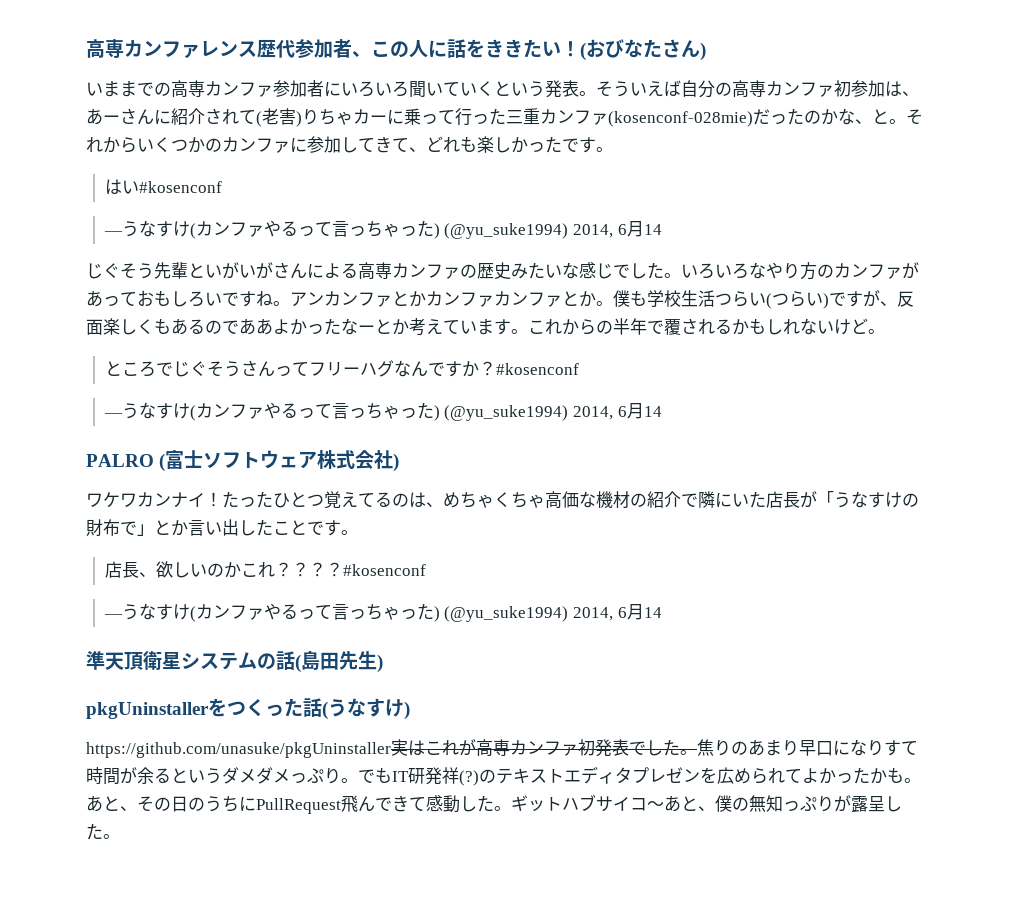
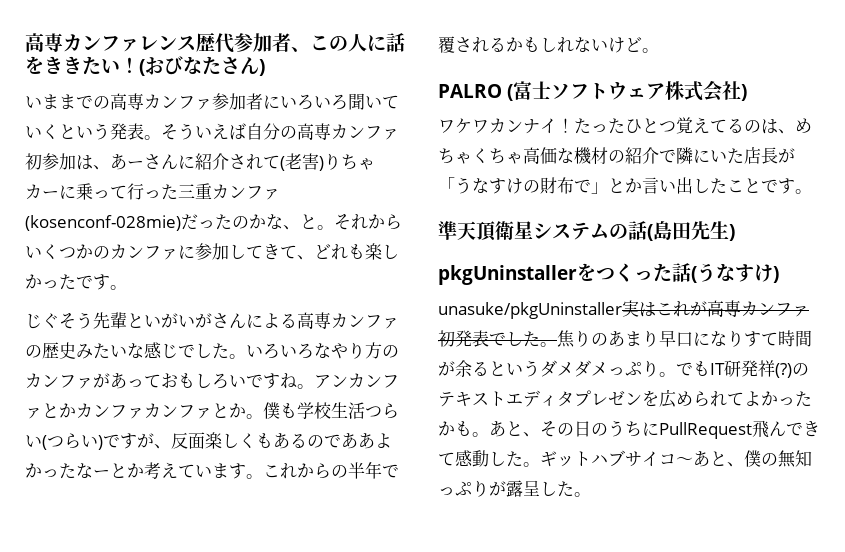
- はい#kosenconf
- —うなすけ(カンファやるって言っちゃった) (@yu_suke1994) 2014, 6月14
- ところでじぐそうさんってフリーハグなんですか？#kosenconf
- —うなすけ(カンファやるって言っちゃった) (@yu_suke1994) 2014, 6月14
- 店長、欲しいのかこれ？？？？#kosenconf
- —うなすけ(カンファやるって言っちゃった) (@yu_suke1994) 2014, 6月14
- https://github.com/unasuke/pkgUninstaller実はこれが高専カンファ初発表でした。
+ unasuke/pkgUninstaller実はこれが高専カンファ初発表でした。

